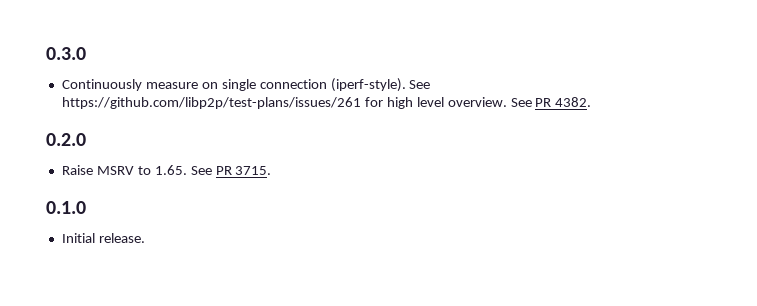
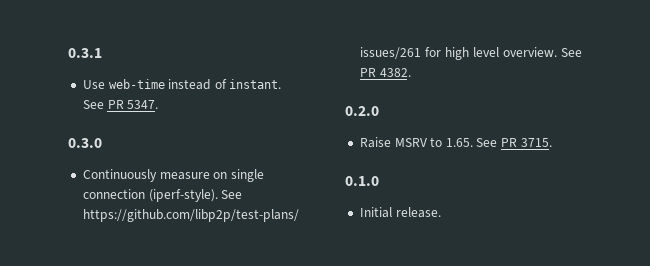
+ 0.3.1
+ Use web-time instead of instant. See PR 5347.

